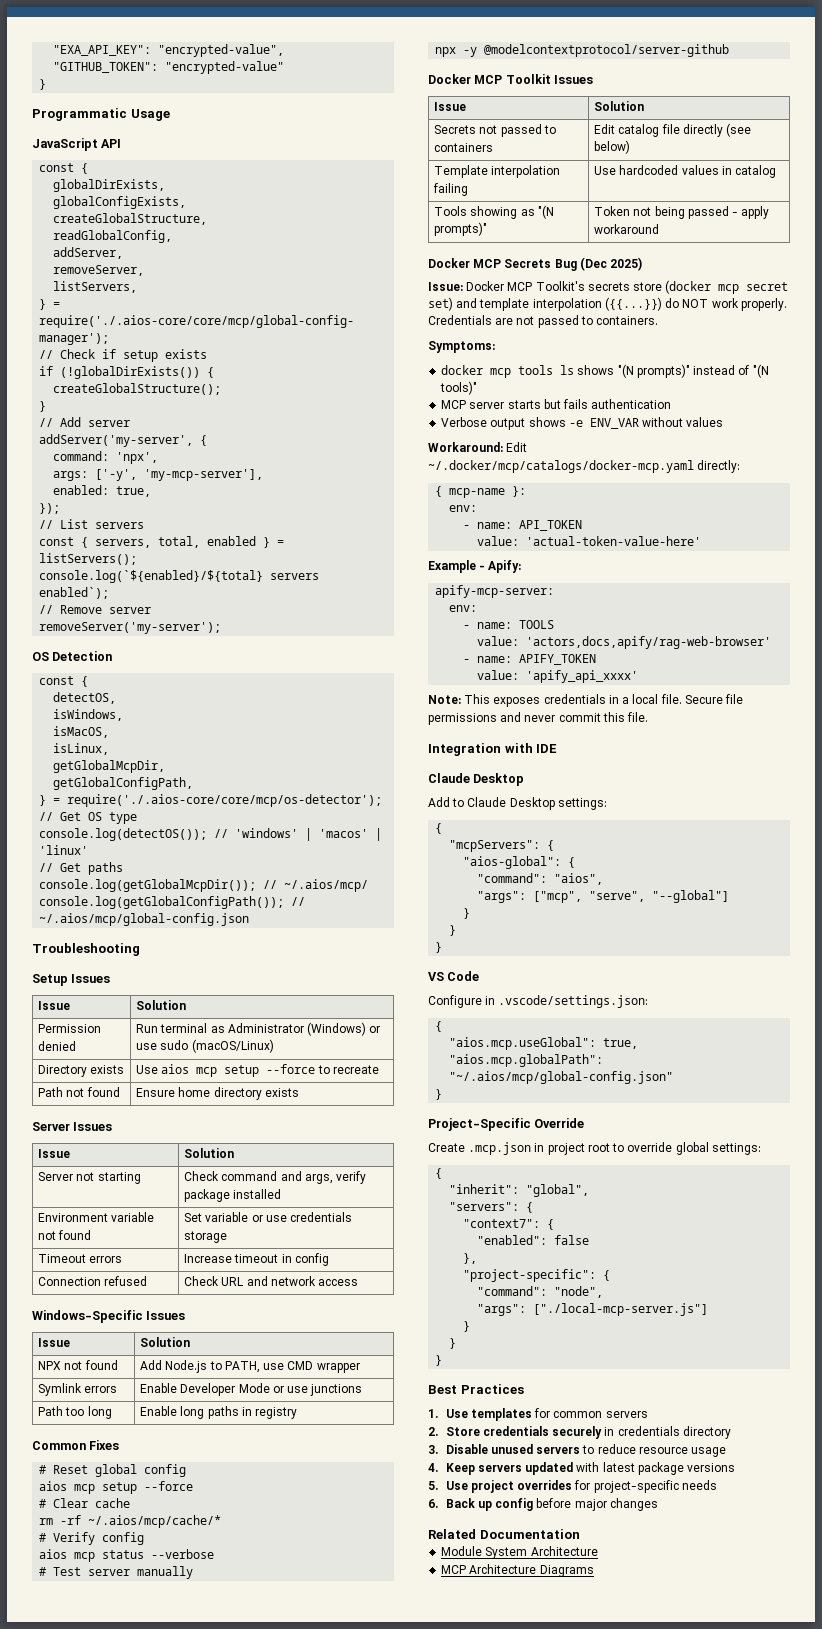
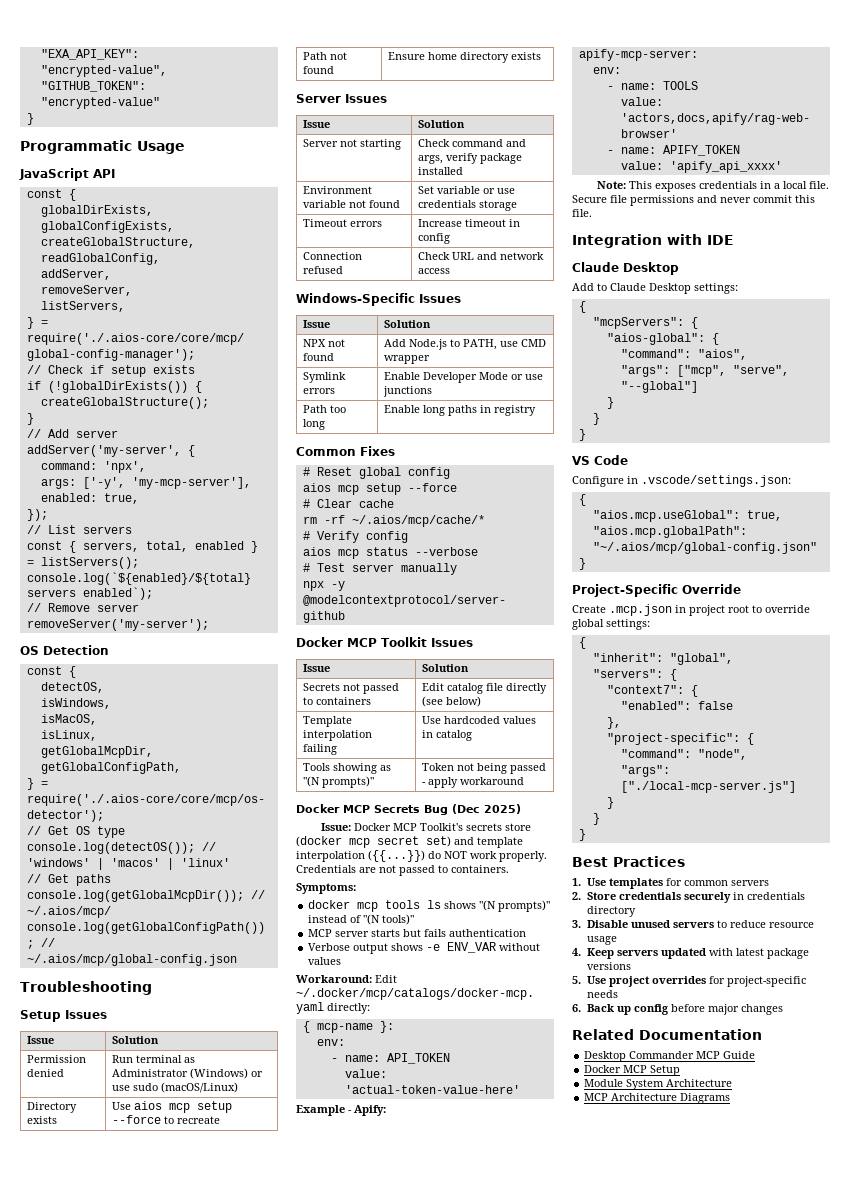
+ Desktop Commander MCP Guide
+ Docker MCP Setup

